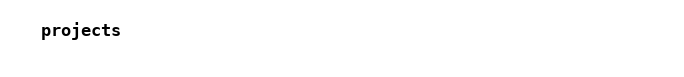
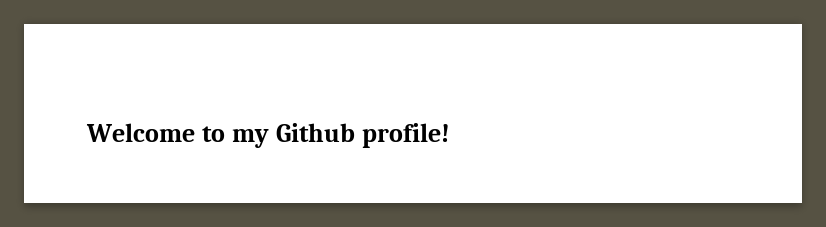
- projects
+ Welcome to my Github profile!

